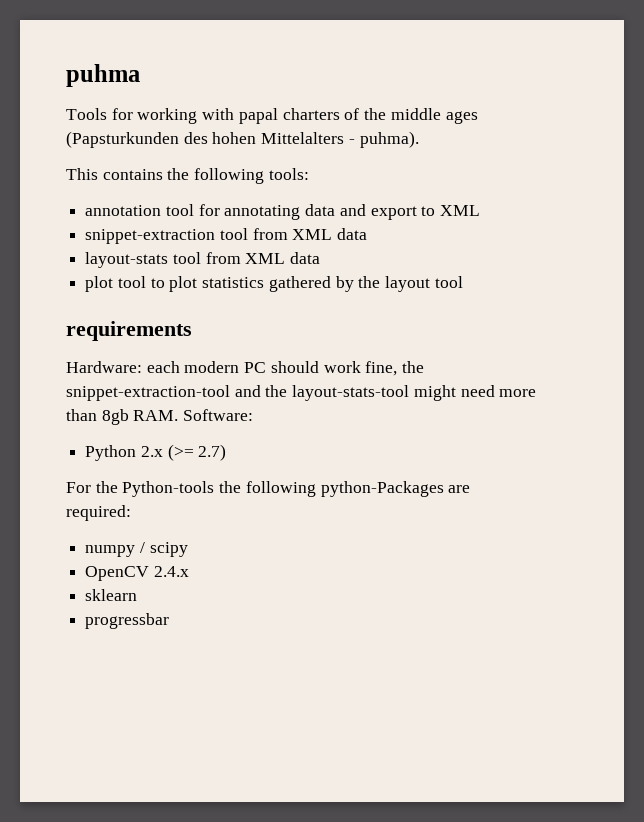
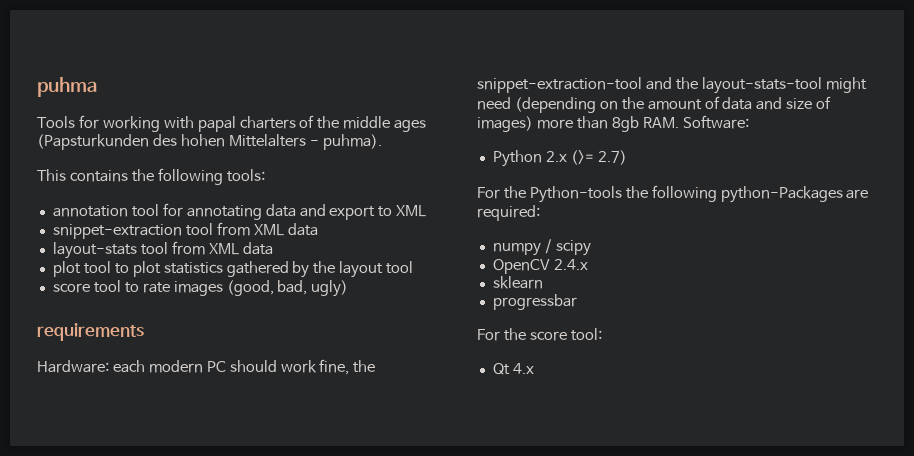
+ score tool to rate images (good, bad, ugly)
- Hardware: each modern PC should work fine, the snippet-extraction-tool and the layout-stats-tool might need more than 8gb RAM. Software:
+ Hardware: each modern PC should work fine, the snippet-extraction-tool and the layout-stats-tool might need (depending on the amount of data and size of images) more than 8gb RAM. Software:
+ For the score tool:
+ Qt 4.x

